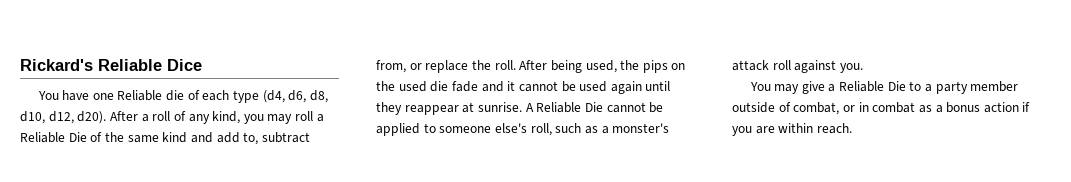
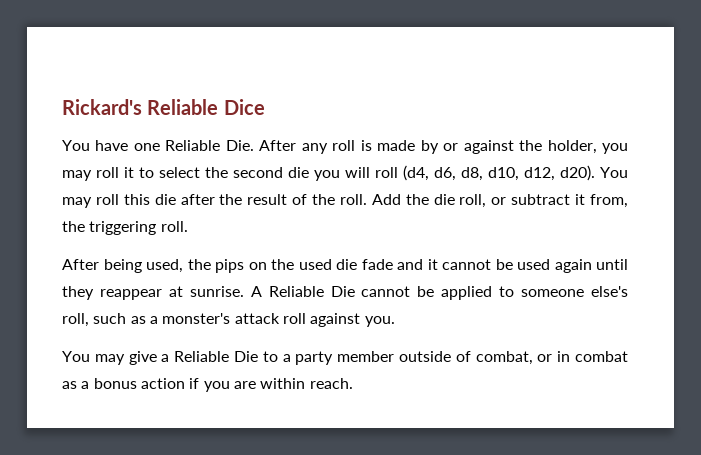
- You have one Reliable die of each type (d4, d6, d8, d10, d12, d20).
+ You have one Reliable Die. After any roll is made by or against the holder, you may roll it to select the second die you will roll (d4, d6, d8, d10, d12, d20).
- After a roll of any kind, you may roll a Reliable Die of the same kind and add to, subtract from, or replace the roll. After being used, the pips on the used die fade and it cannot be used again until they reappear at sunrise.
+ You may roll this die after the result of the roll. Add the die roll, or subtract it from, the triggering roll.
+ After being used, the pips on the used die fade and it cannot be used again until they reappear at sunrise.

